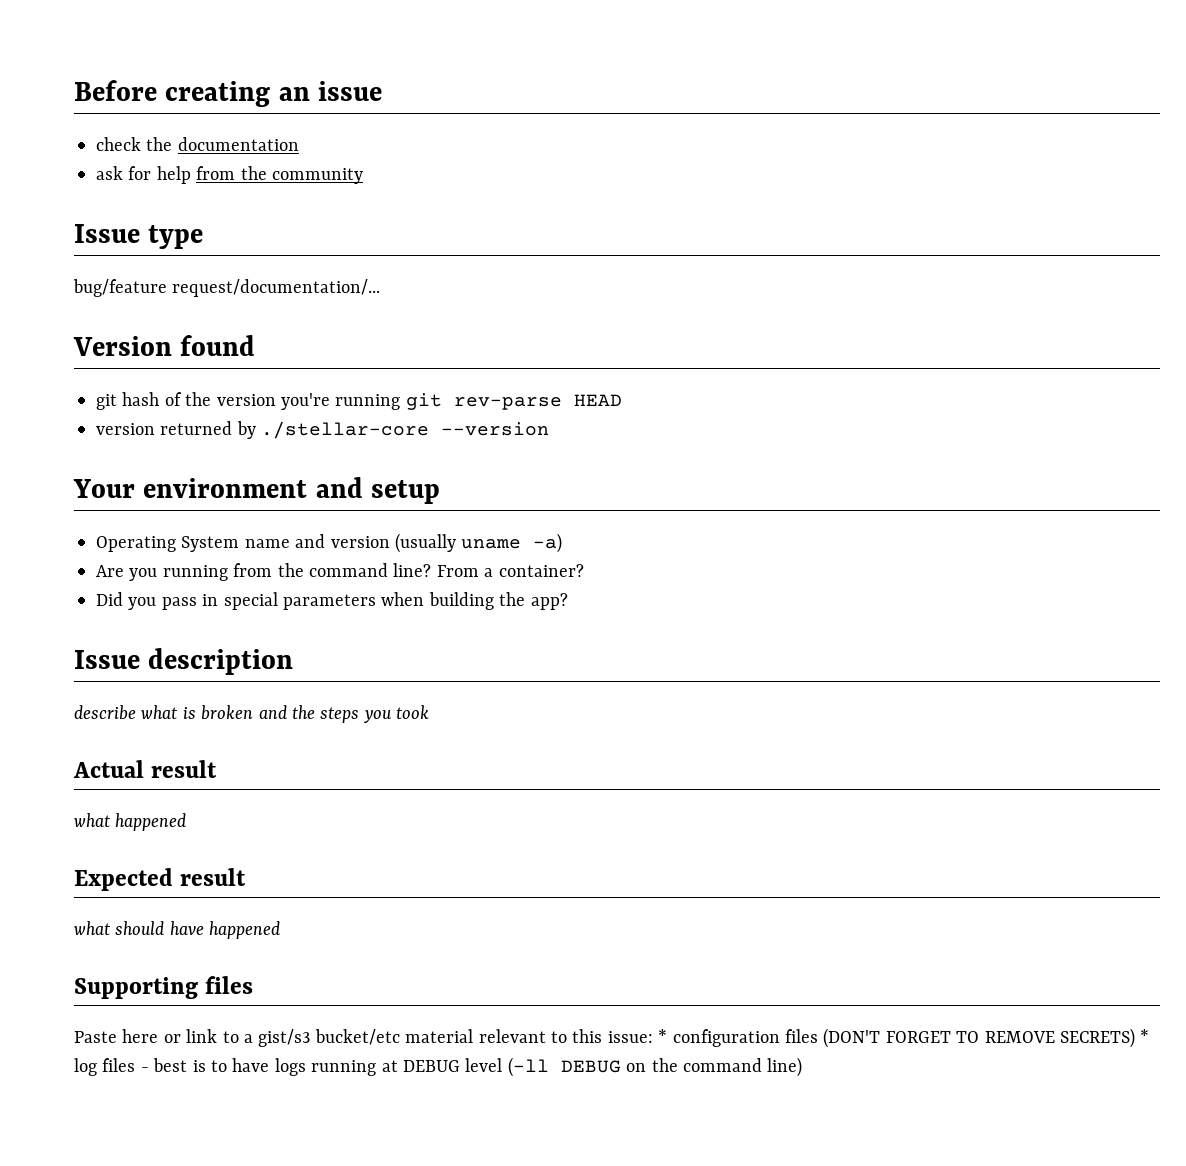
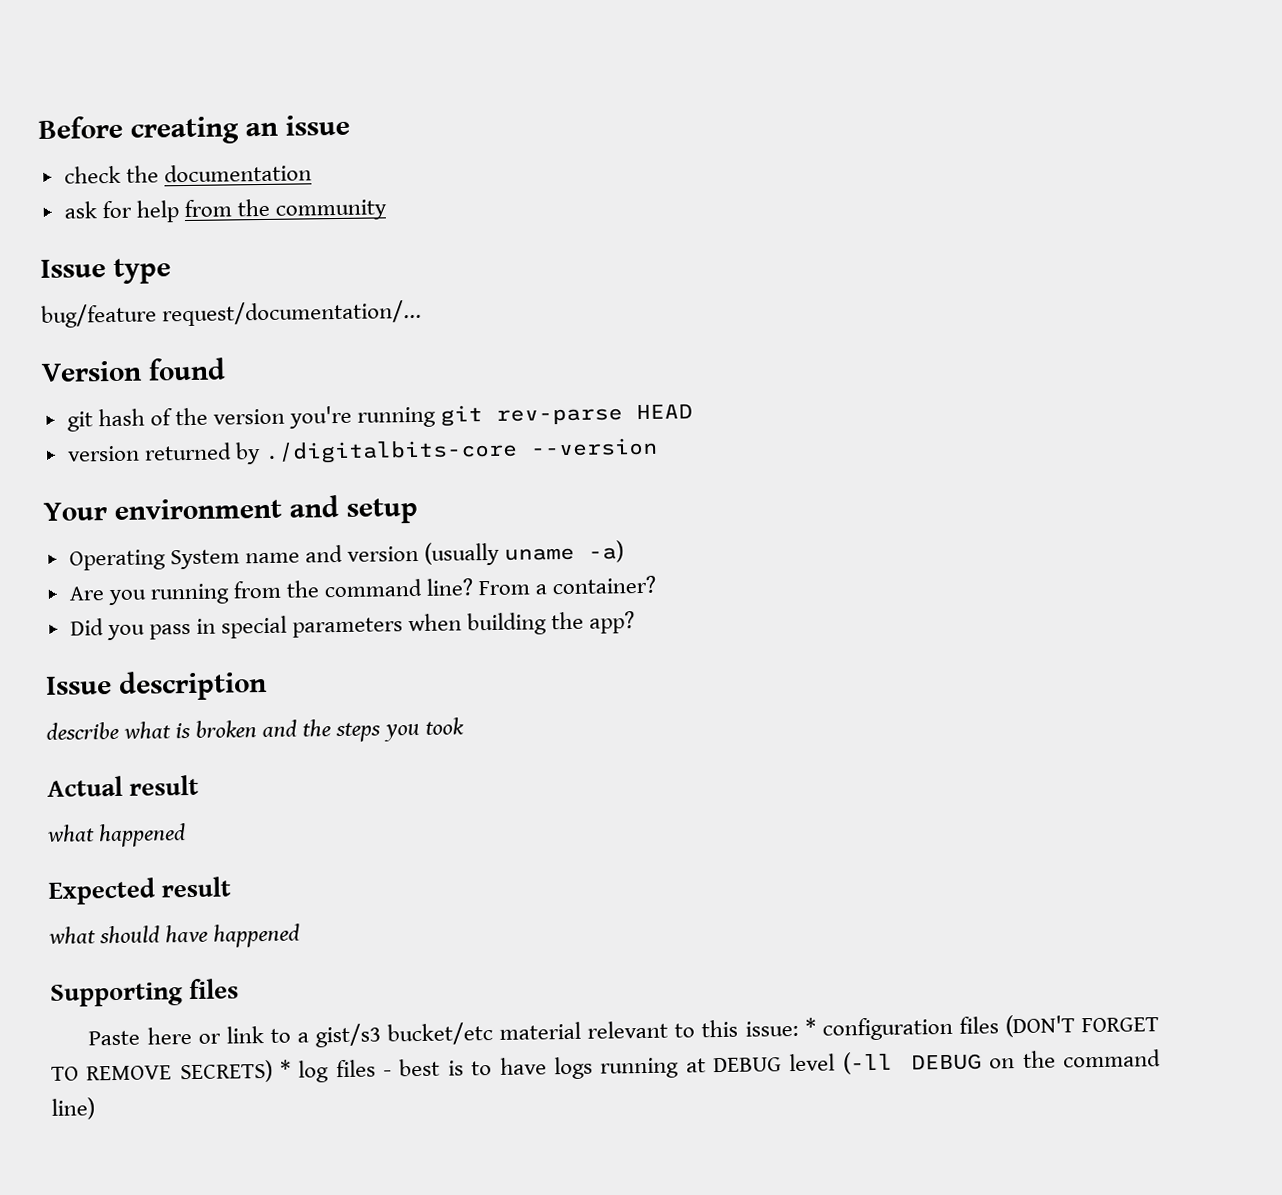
- version returned by ./stellar-core --version
+ version returned by ./digitalbits-core --version

